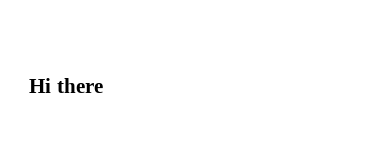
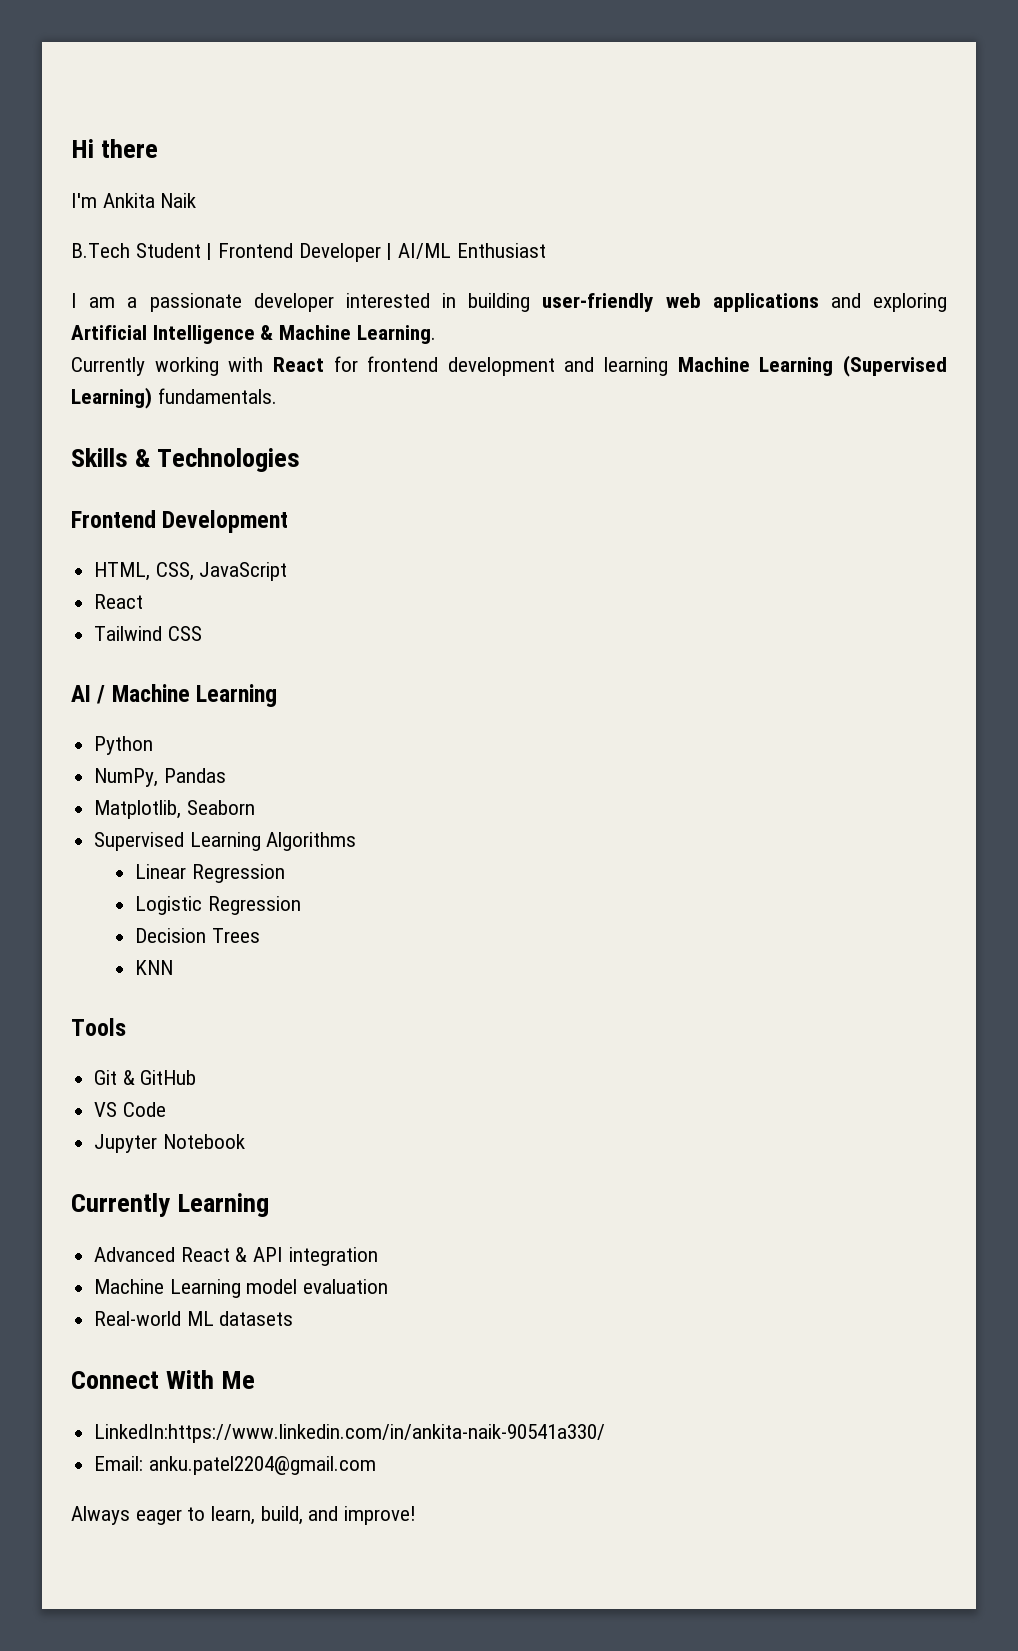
+ I'm Ankita Naik
+ B.Tech Student | Frontend Developer | AI/ML Enthusiast
+ I am a passionate developer interested in building user-friendly web applications and exploring Artificial Intelligence & Machine Learning.
+ Currently working with React for frontend development and learning Machine Learning (Supervised Learning) fundamentals.
+ Skills & Technologies
+ Frontend Development
+ HTML, CSS, JavaScript
+ React
+ Tailwind CSS
+ AI / Machine Learning
+ Python
+ NumPy, Pandas
+ Matplotlib, Seaborn
+ Supervised Learning Algorithms
+ Linear Regression
+ Logistic Regression
+ Decision Trees
+ KNN
+ Tools
+ Git & GitHub
+ VS Code
+ Jupyter Notebook
+ Currently Learning
+ Advanced React & API integration
+ Machine Learning model evaluation
+ Real-world ML datasets
+ Connect With Me
+ LinkedIn:https://www.linkedin.com/in/ankita-naik-90541a330/
+ Email: anku.patel2204@gmail.com
+ Always eager to learn, build, and improve!

